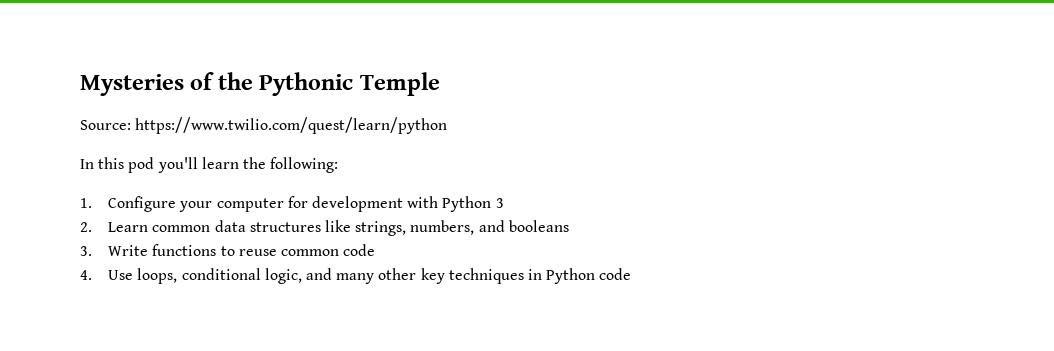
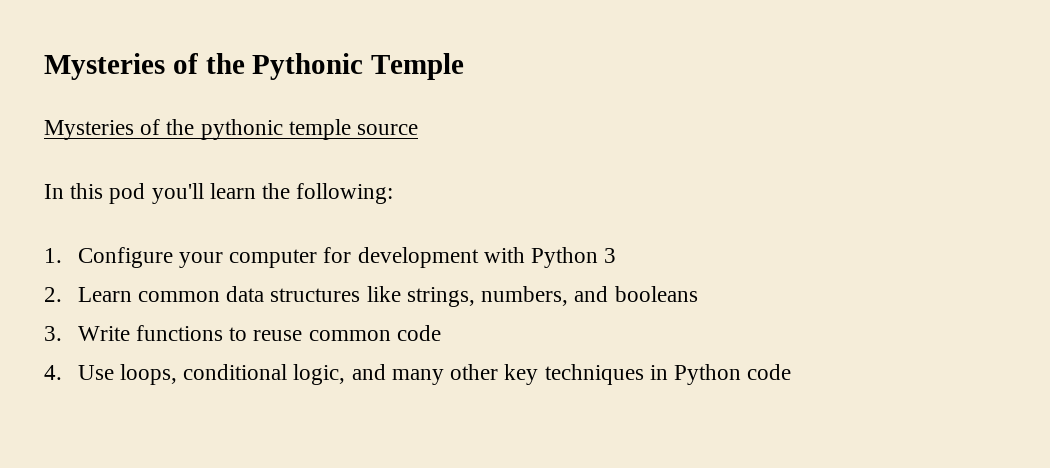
- Source: https://www.twilio.com/quest/learn/python
+ Mysteries of the pythonic temple source

